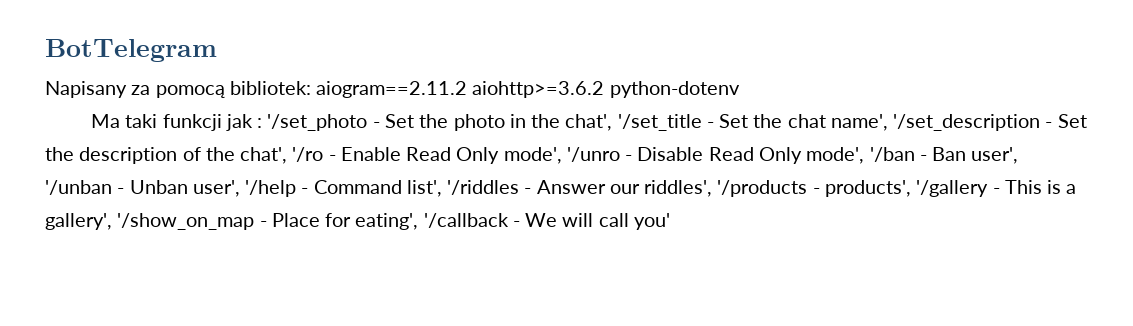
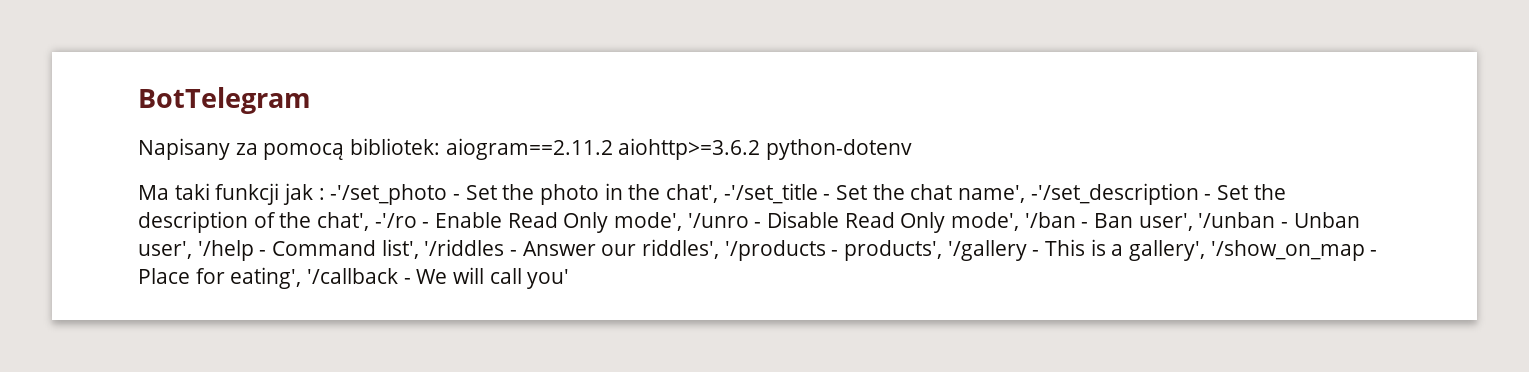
- '/set_photo - Set the photo in the chat', '/set_title - Set the chat name', '/set_description - Set the description of the chat', '/ro - Enable Read Only mode', '/unro - Disable Read Only mode', '/ban - Ban user', '/unban - Unban user', '/help - Command list', '/riddles - Answer our riddles', '/products - products', '/gallery - This is a gallery', '/show_on_map - Place for eating', '/callback - We will call you'
+ -'/set_photo - Set the photo in the chat', -'/set_title - Set the chat name', -'/set_description - Set the description of the chat', -'/ro - Enable Read Only mode', '/unro - Disable Read Only mode', '/ban - Ban user', '/unban - Unban user', '/help - Command list', '/riddles - Answer our riddles', '/products - products', '/gallery - This is a gallery', '/show_on_map - Place for eating', '/callback - We will call you'

